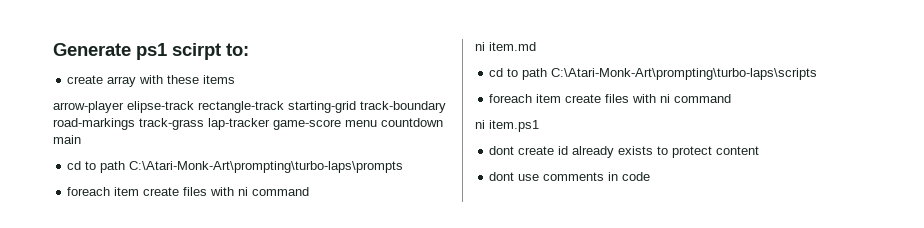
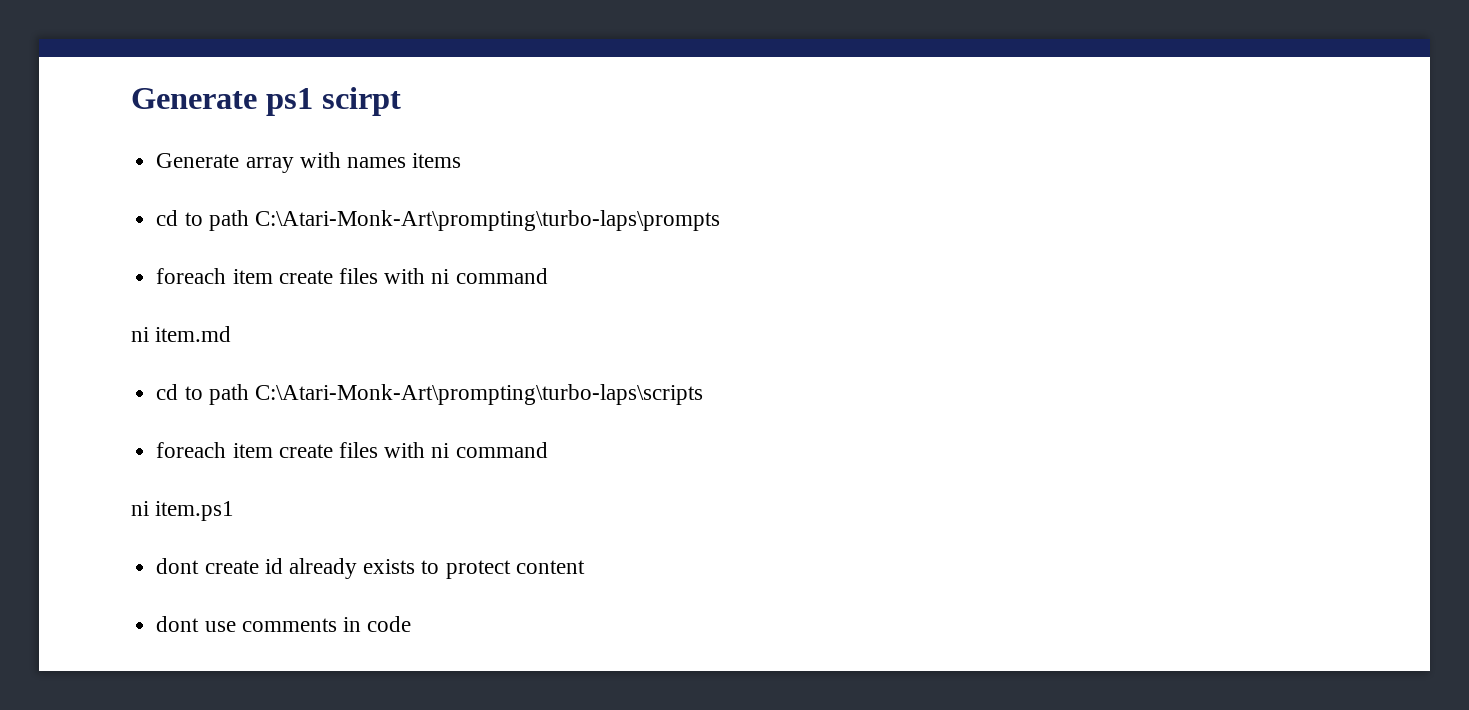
- Generate ps1 scirpt to:
- create array with these items
+ Generate ps1 scirpt
+ Generate array with names items
- arrow-player elipse-track rectangle-track starting-grid track-boundary road-markings track-grass lap-tracker game-score menu countdown main

